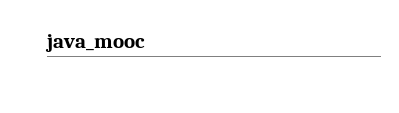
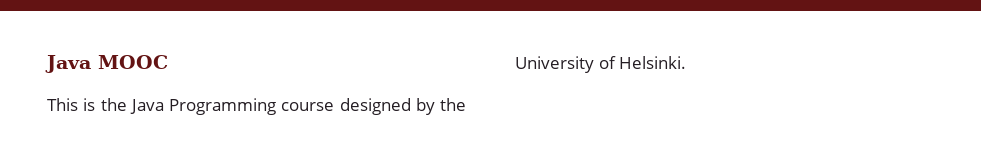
- java_mooc
+ Java MOOC
+ This is the Java Programming course designed by the University of Helsinki.

